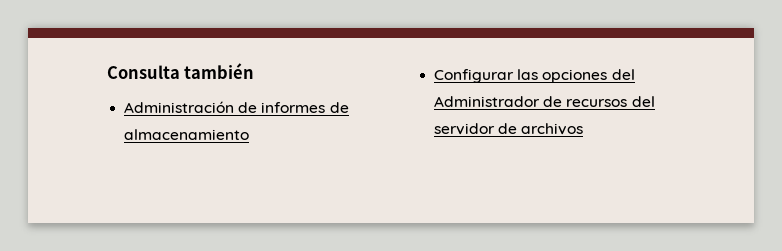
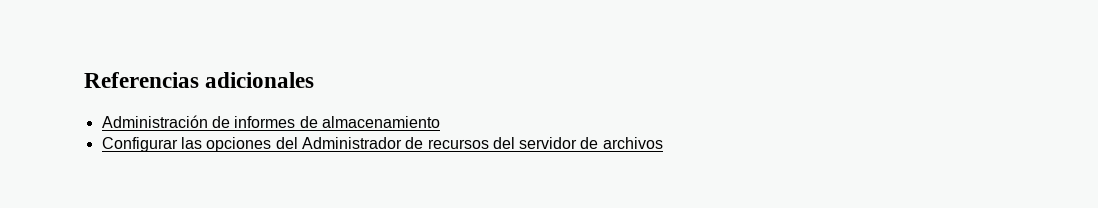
- Consulta también
+ Referencias adicionales

